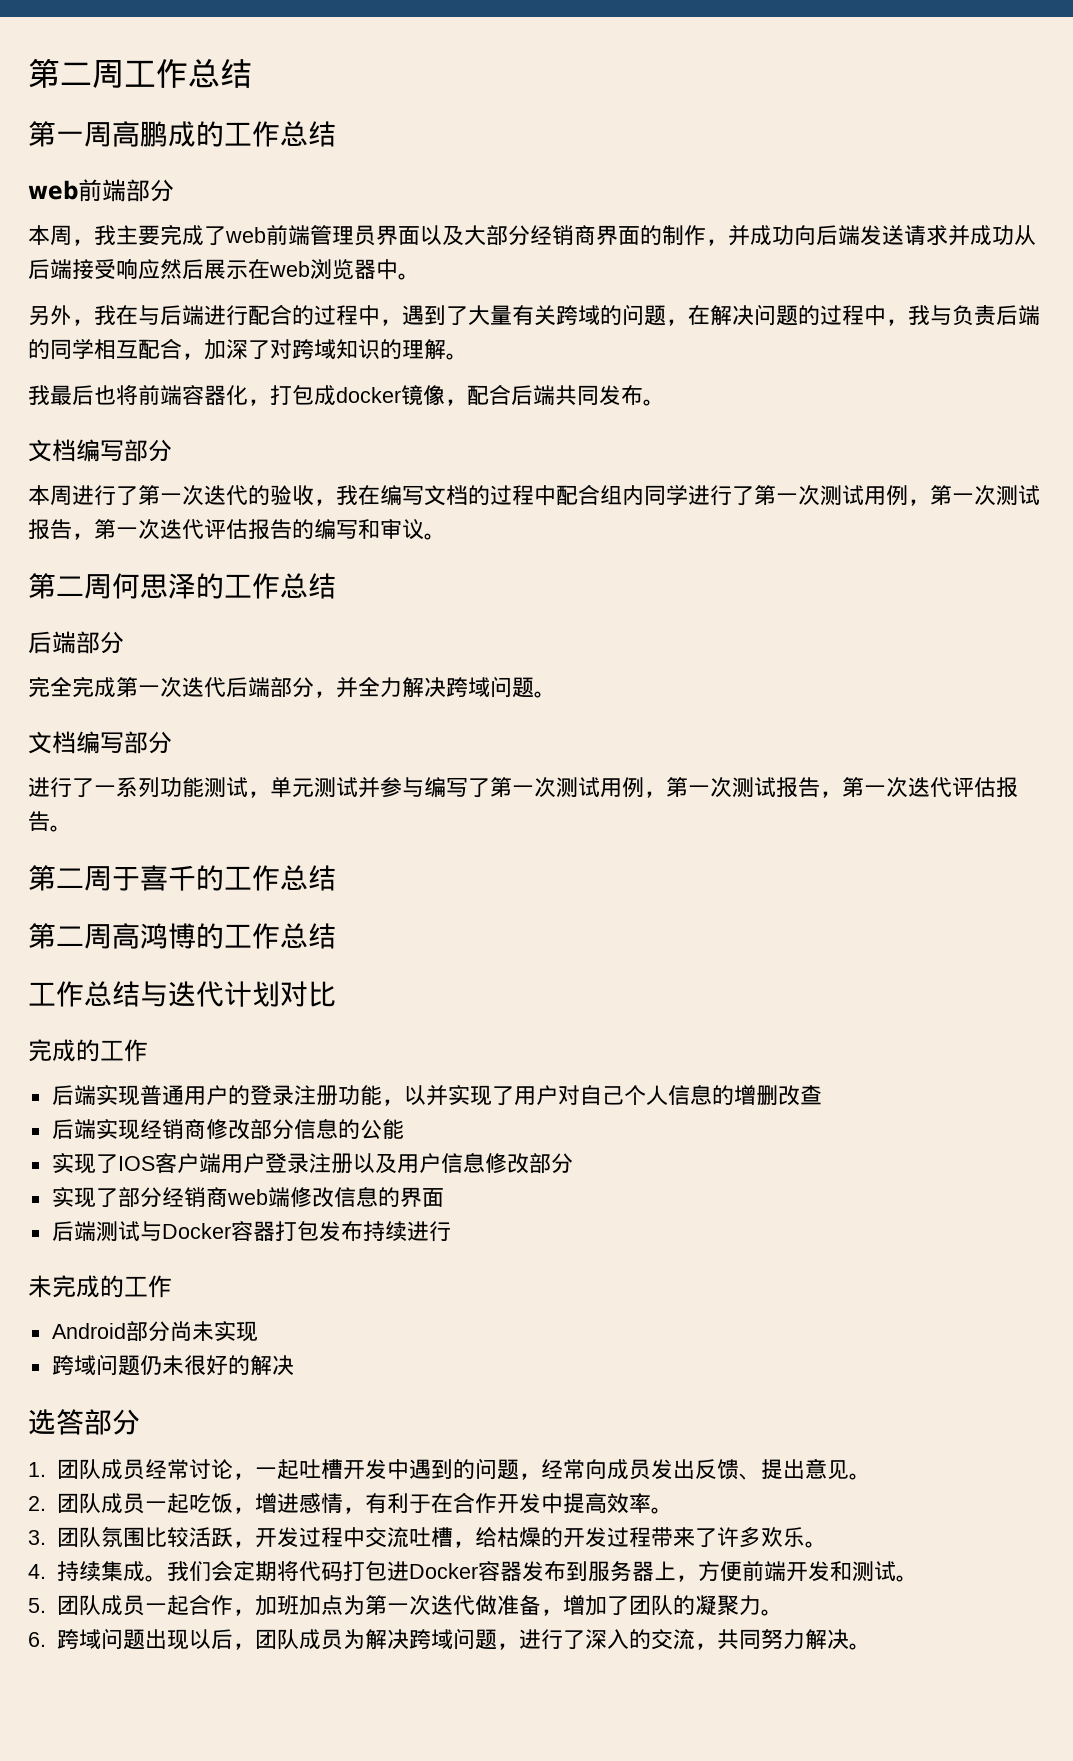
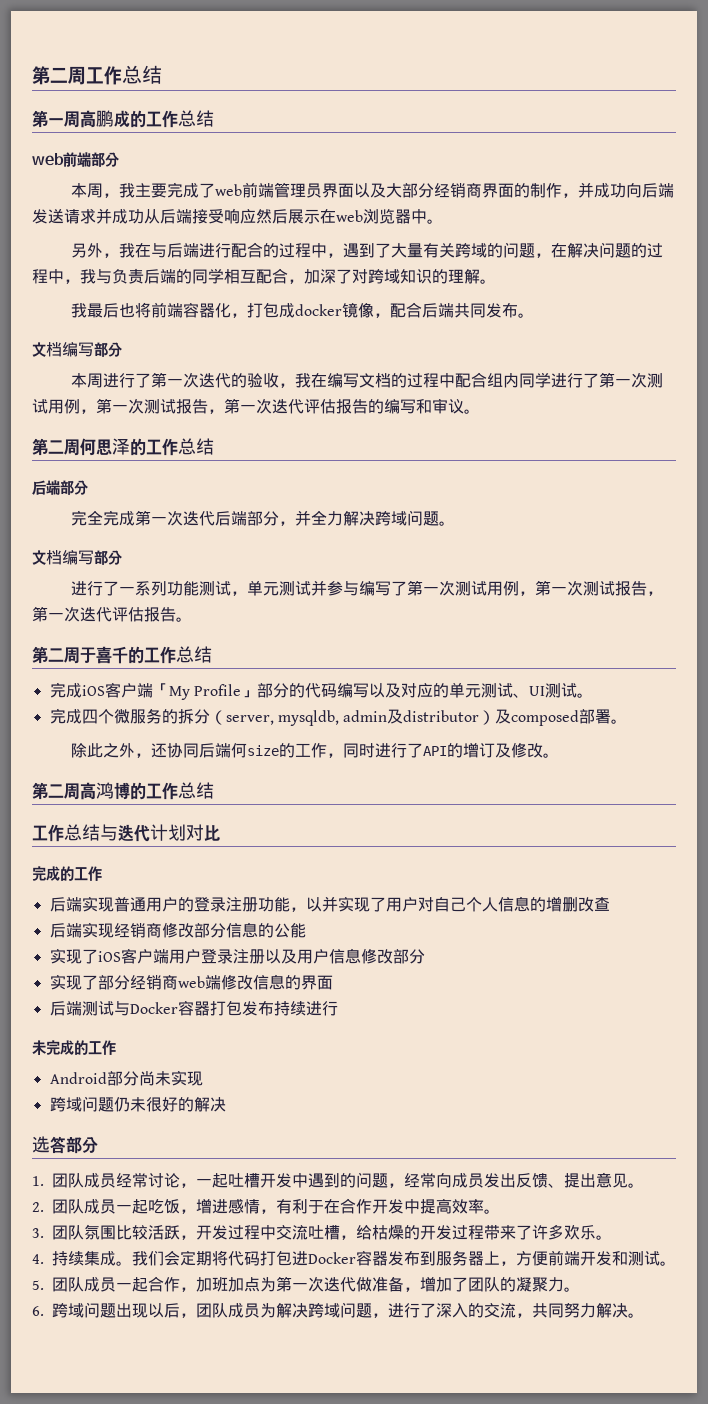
+ 完成iOS客户端「My Profile」部分的代码编写以及对应的单元测试、UI测试。
+ 完成四个微服务的拆分（server, mysqldb, admin及distributor）及composed部署。
+ 除此之外，还协同后端何size的工作，同时进行了API的增订及修改。
- 实现了IOS客户端用户登录注册以及用户信息修改部分
+ 实现了iOS客户端用户登录注册以及用户信息修改部分

